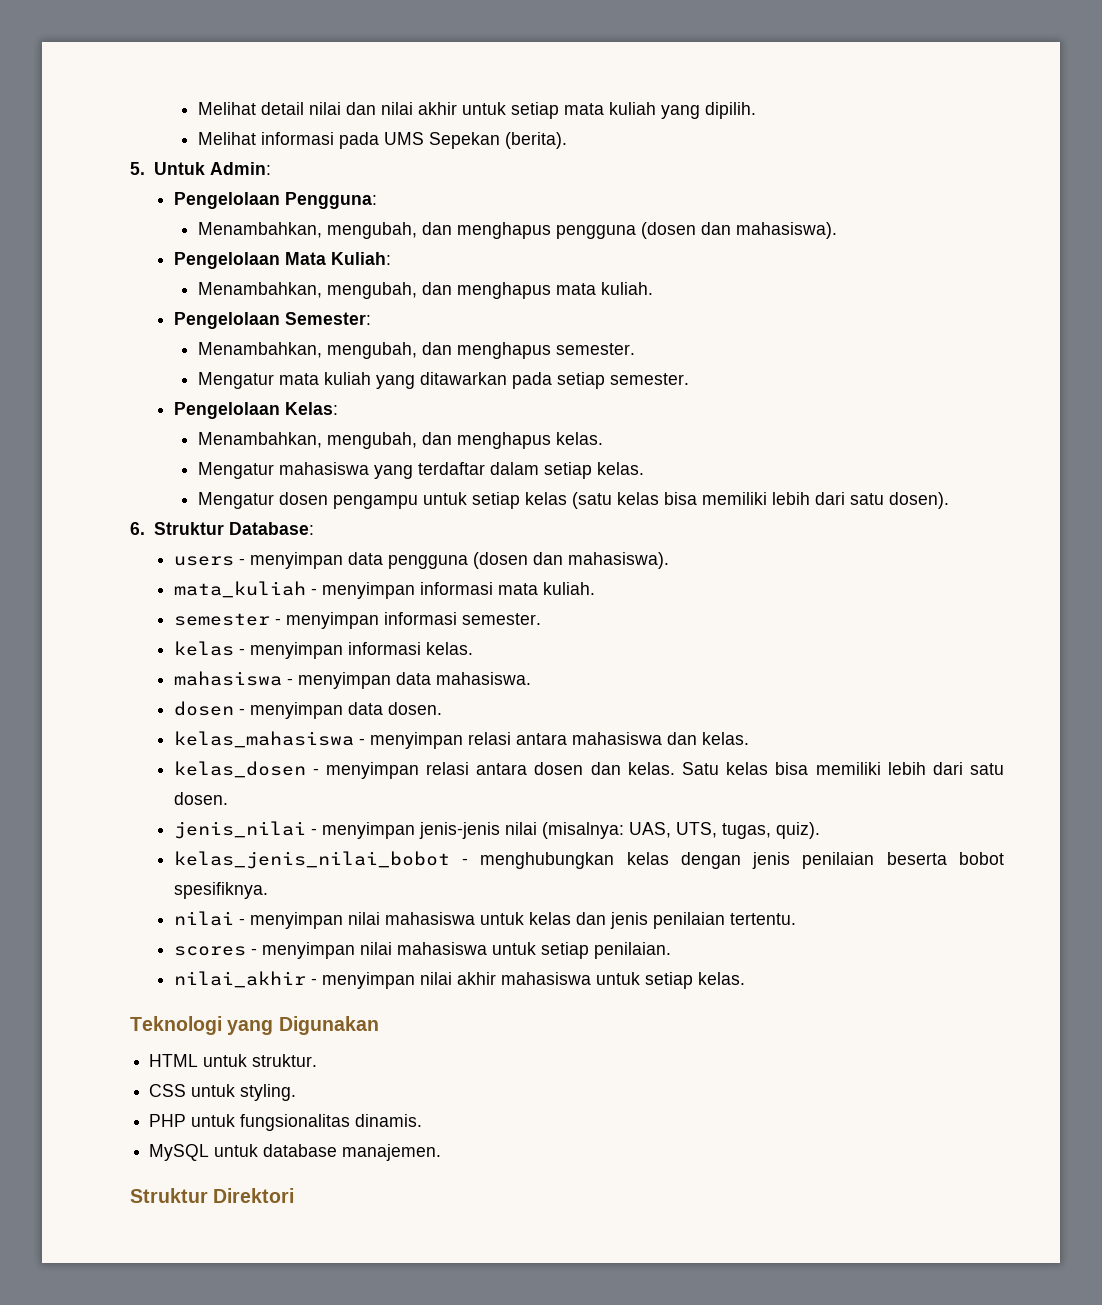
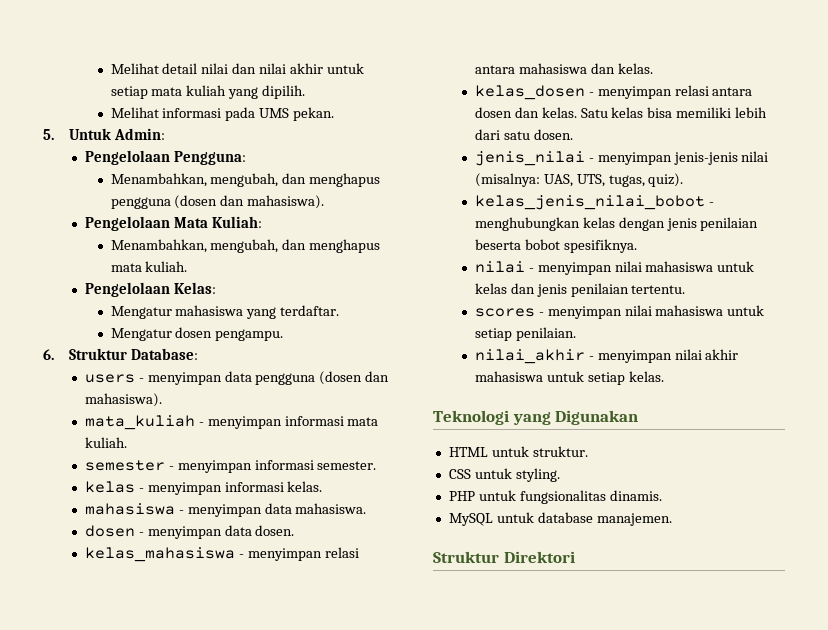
- Melihat informasi pada UMS Sepekan (berita).
+ Melihat informasi pada UMS pekan.
- Pengelolaan Semester:
- Menambahkan, mengubah, dan menghapus semester.
- Mengatur mata kuliah yang ditawarkan pada setiap semester.
  Pengelolaan Kelas:
- Menambahkan, mengubah, dan menghapus kelas.
- Mengatur mahasiswa yang terdaftar dalam setiap kelas.
- Mengatur dosen pengampu untuk setiap kelas (satu kelas bisa memiliki lebih dari satu dosen).
+ Mengatur mahasiswa yang terdaftar.
+ Mengatur dosen pengampu.

